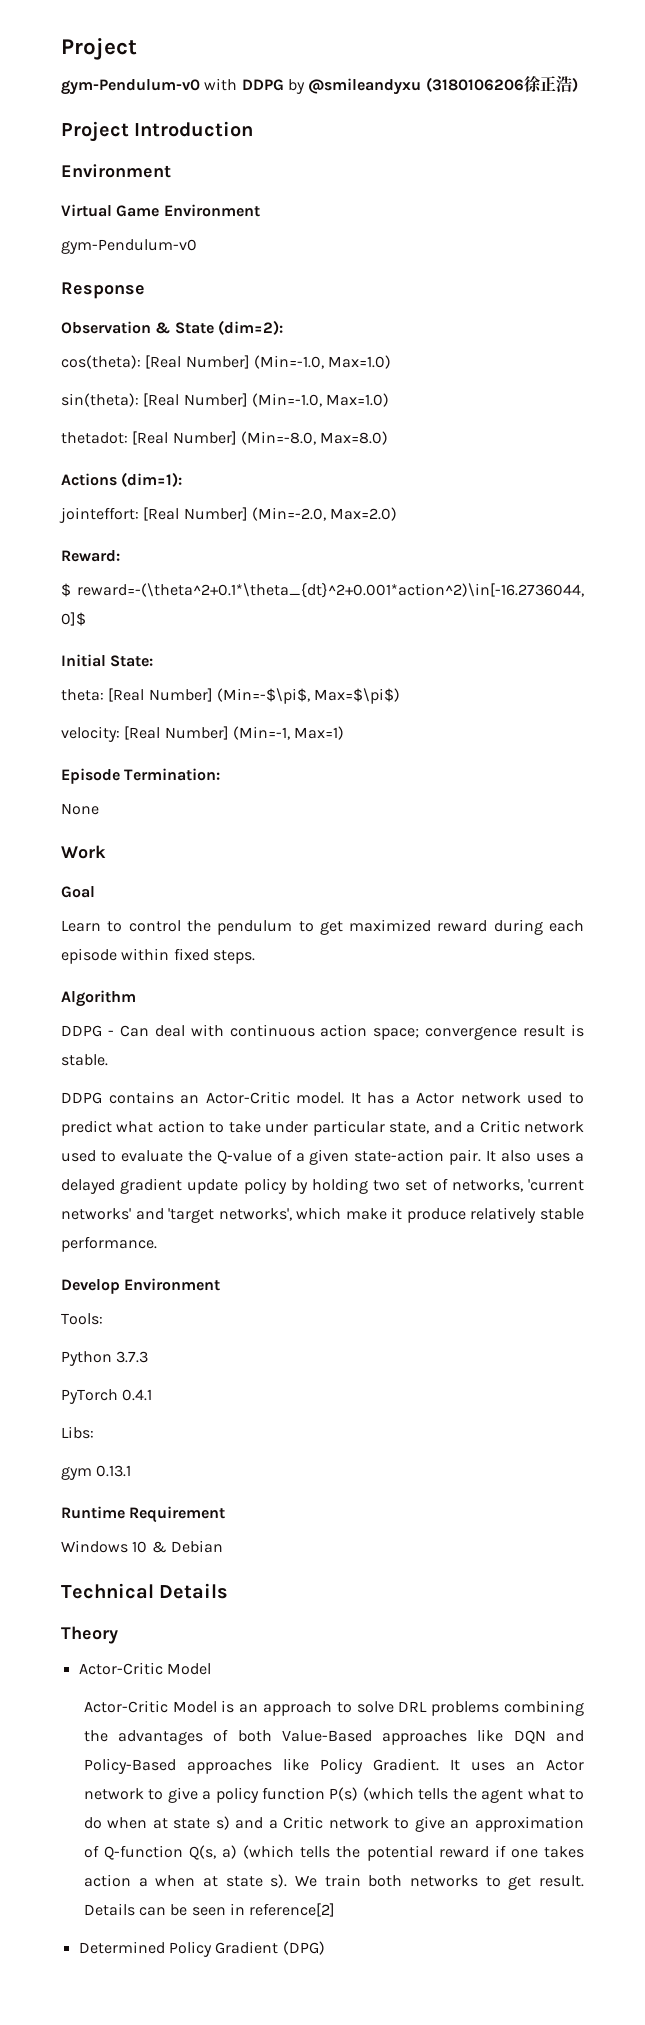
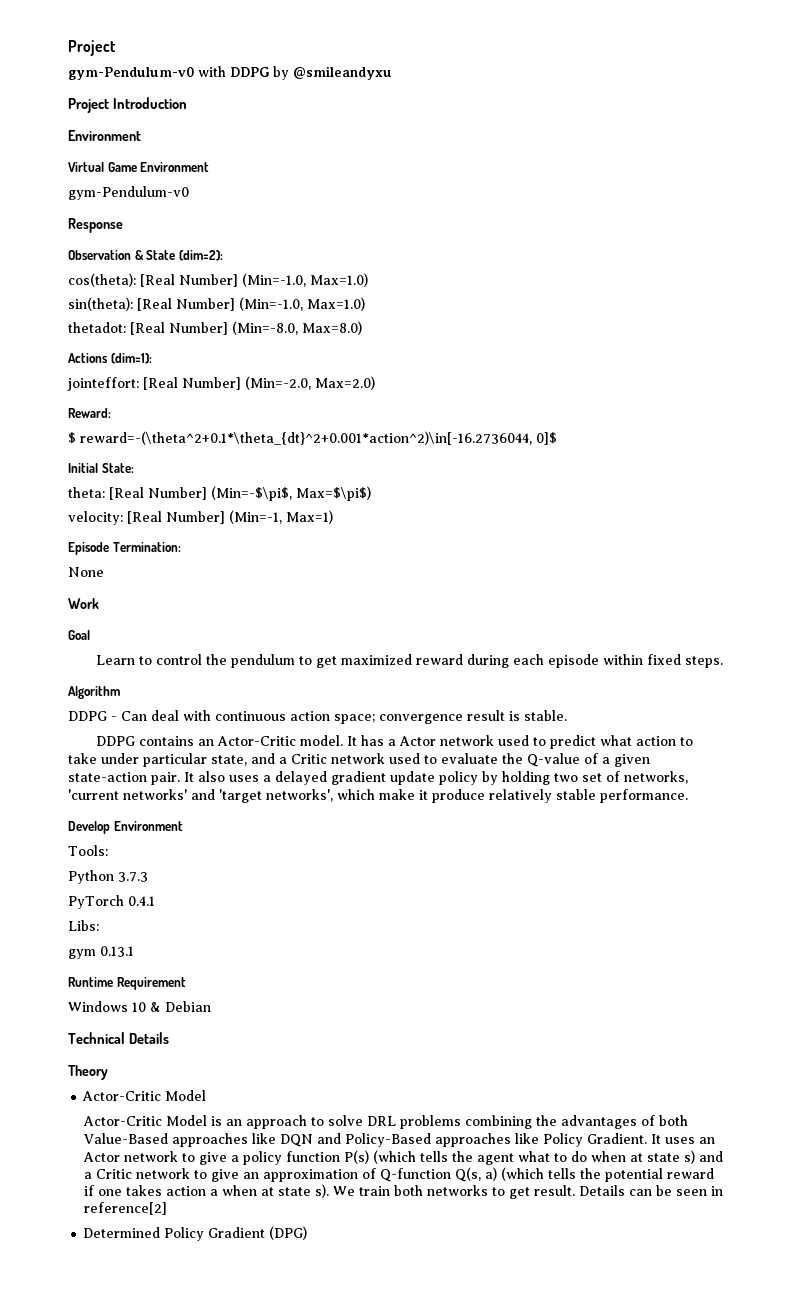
- gym-Pendulum-v0 with DDPG by @smileandyxu (3180106206徐正浩)
+ gym-Pendulum-v0 with DDPG by @smileandyxu

